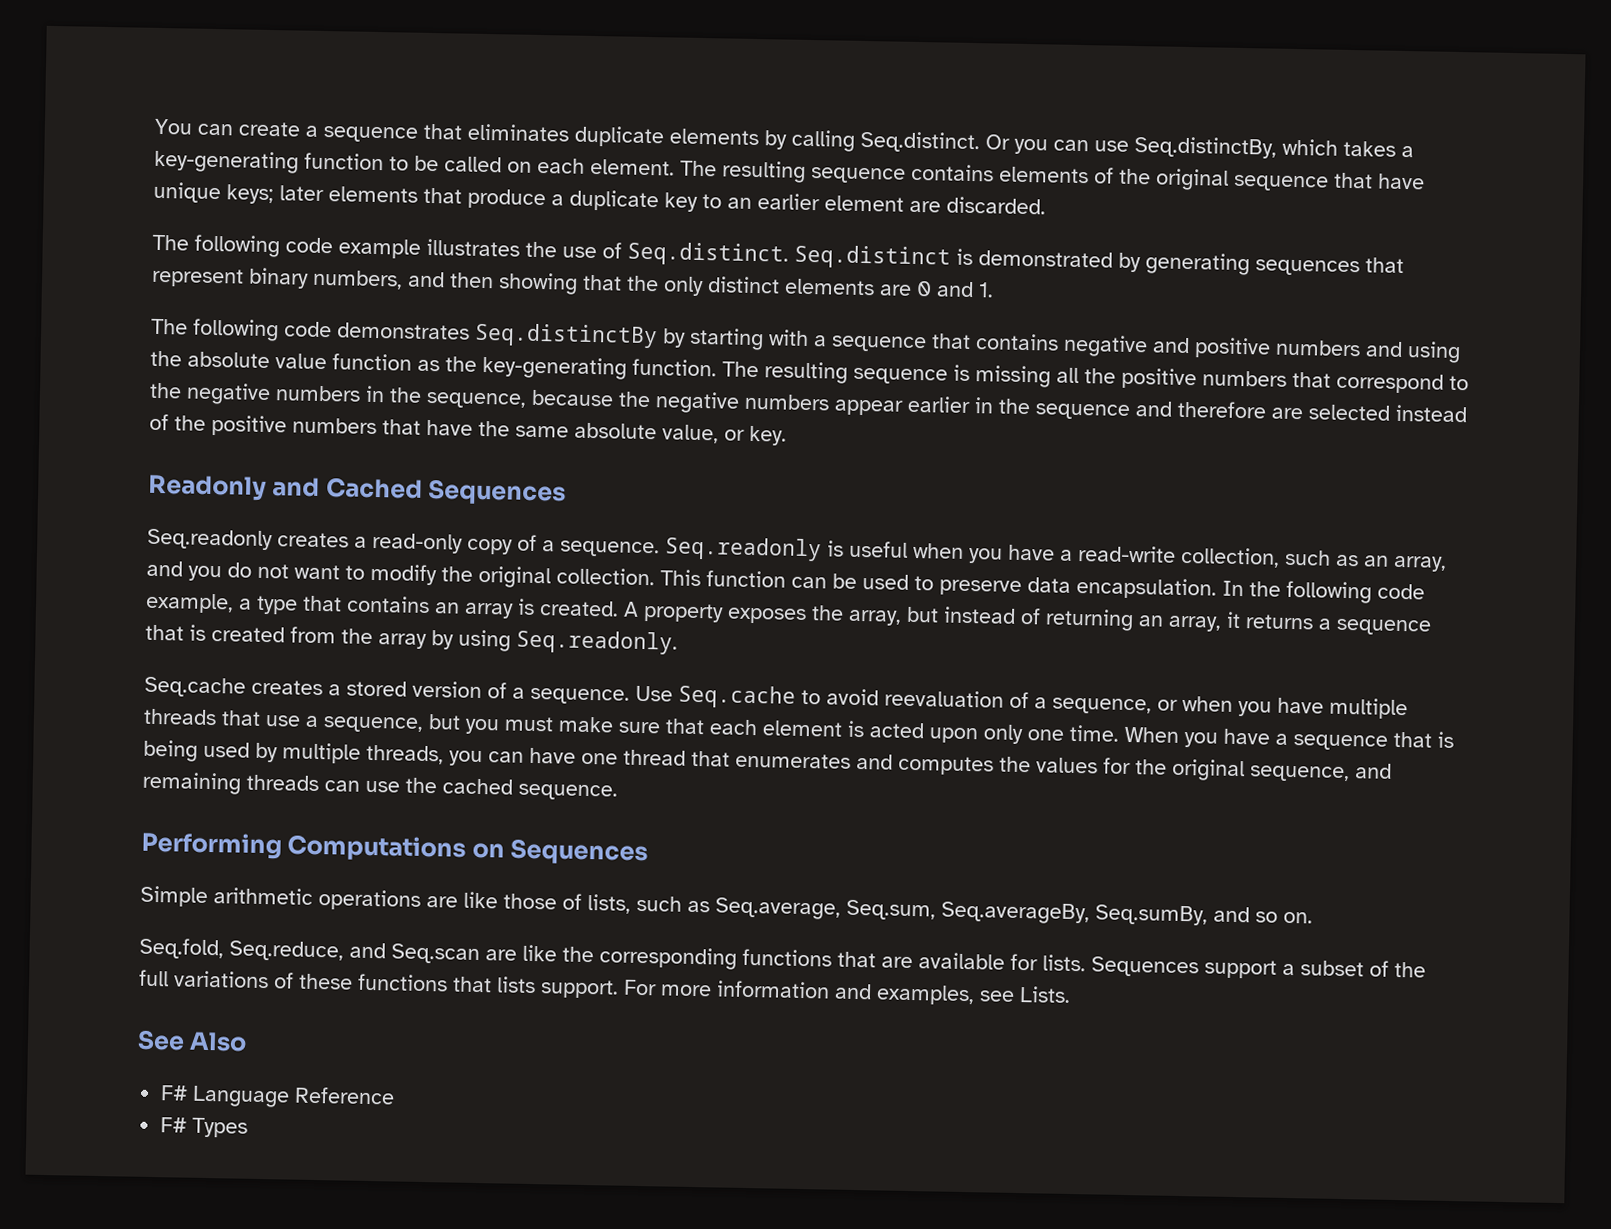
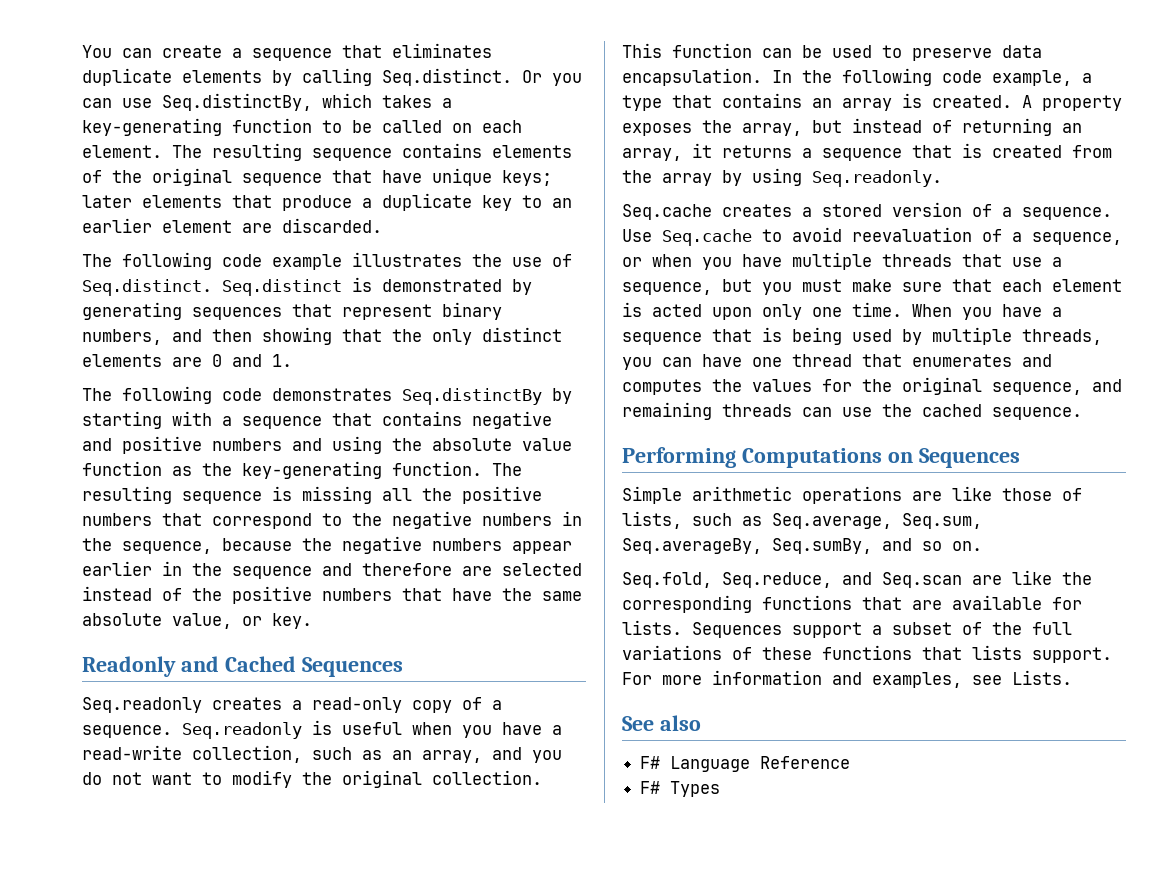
- See Also
+ See also

